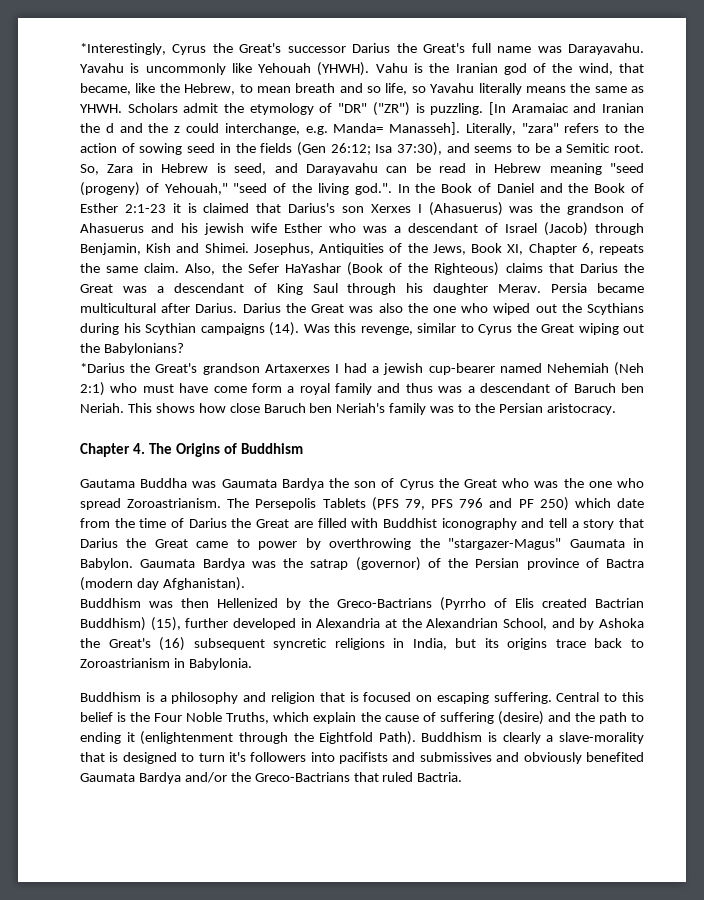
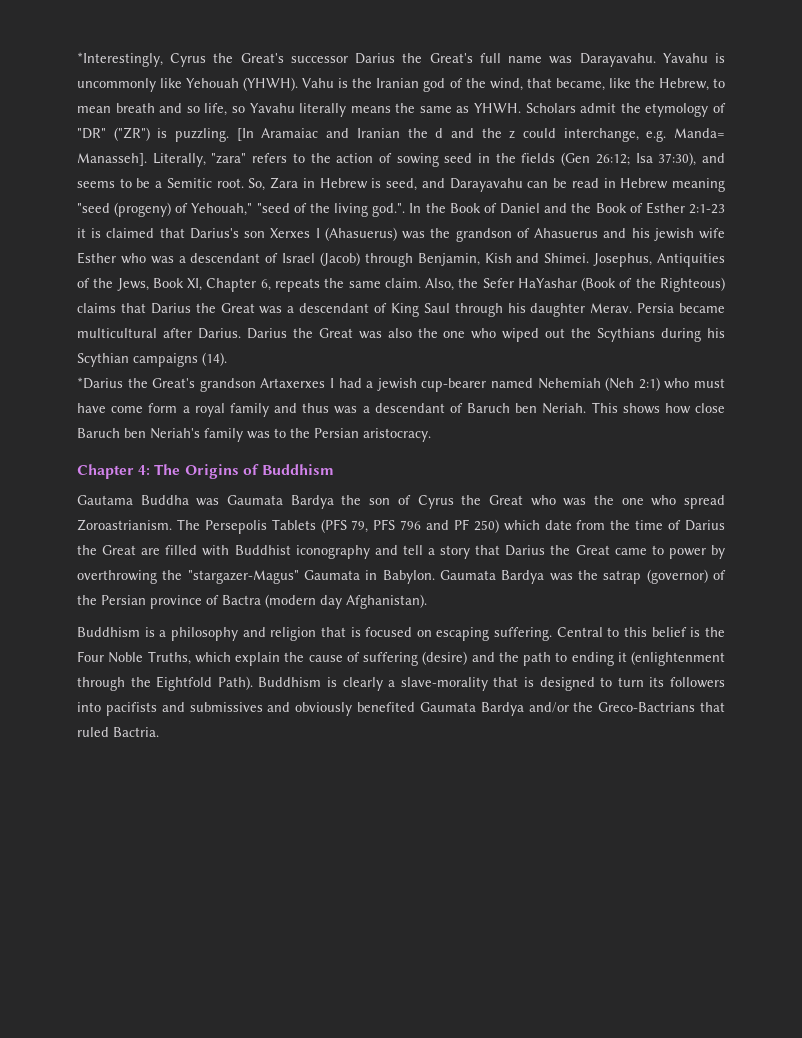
- Was this revenge, similar to Cyrus the Great wiping out the Babylonians?
- Chapter 4. The Origins of Buddhism
+ Chapter 4: The Origins of Buddhism
- Buddhism was then Hellenized by the Greco-Bactrians (Pyrrho of Elis created Bactrian Buddhism) (15), further developed in Alexandria at the Alexandrian School, and by Ashoka the Great's (16) subsequent syncretic religions in India, but its origins trace back to Zoroastrianism in Babylonia.
- Buddhism is clearly a slave-morality that is designed to turn it's followers into pacifists and submissives and obviously benefited Gaumata Bardya and/or the Greco-Bactrians that ruled Bactria.
+ Buddhism is clearly a slave-morality that is designed to turn its followers into pacifists and submissives and obviously benefited Gaumata Bardya and/or the Greco-Bactrians that ruled Bactria.

